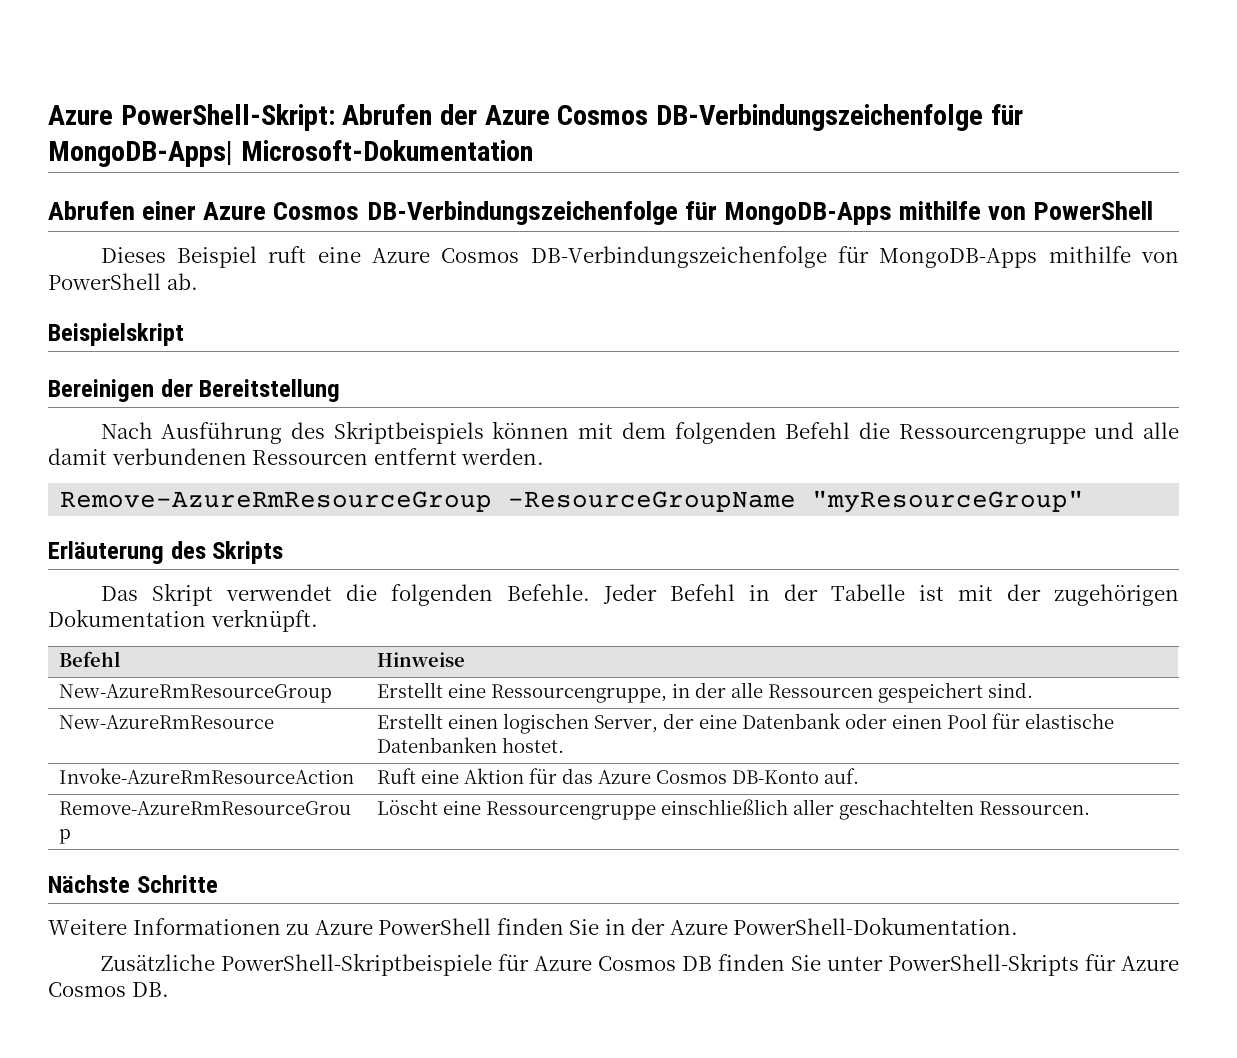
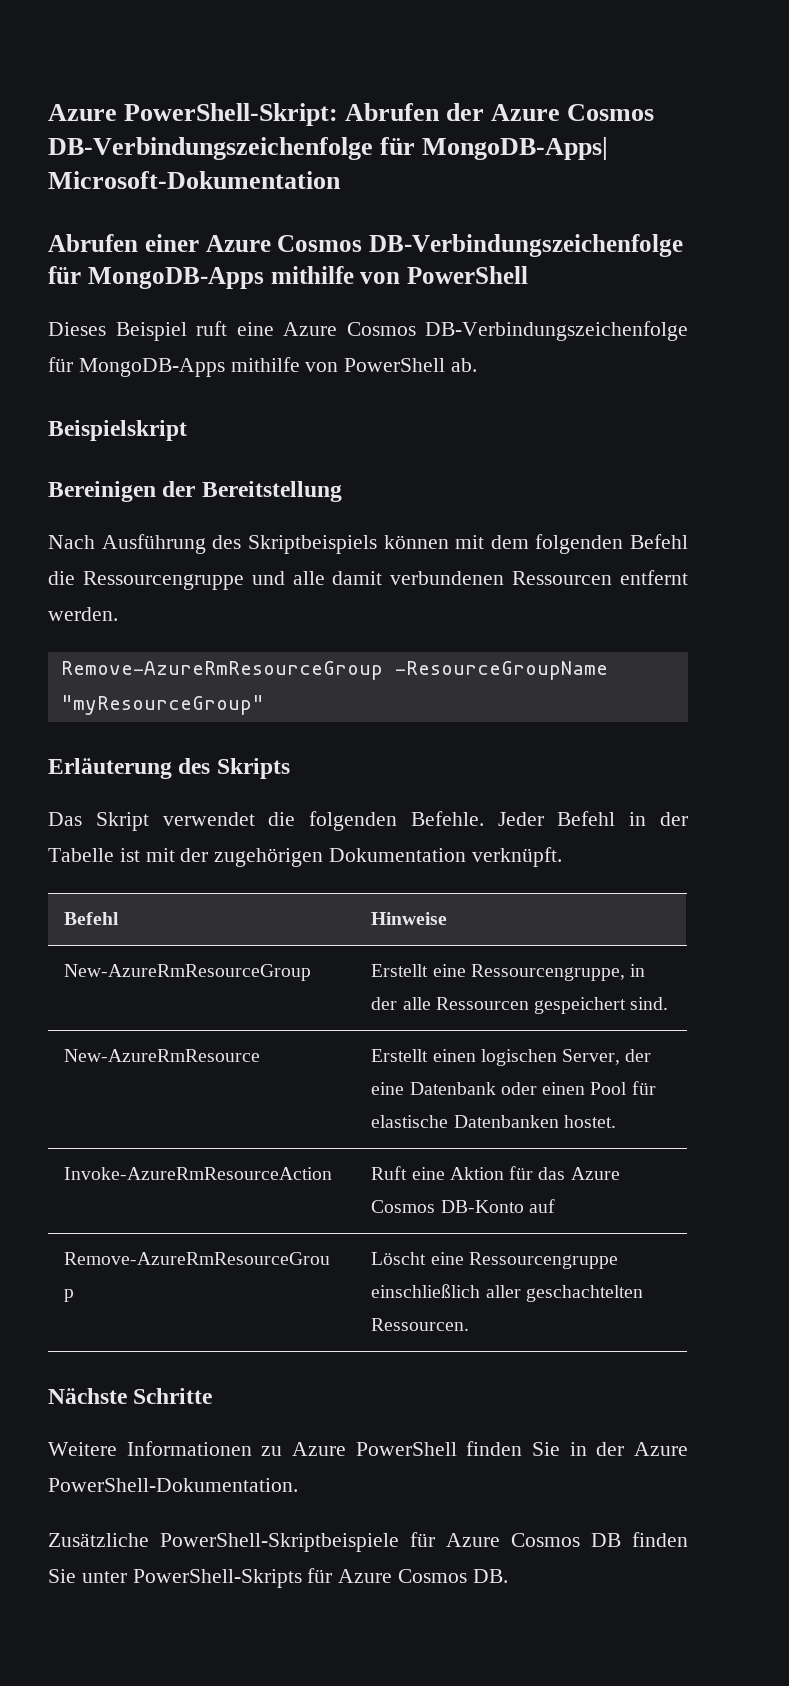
- Invoke-AzureRmResourceAction | Ruft eine Aktion für das Azure Cosmos DB-Konto auf.
+ Invoke-AzureRmResourceAction | Ruft eine Aktion für das Azure Cosmos DB-Konto auf

